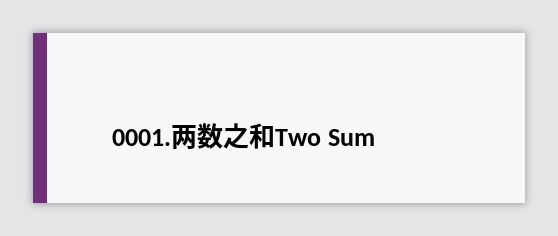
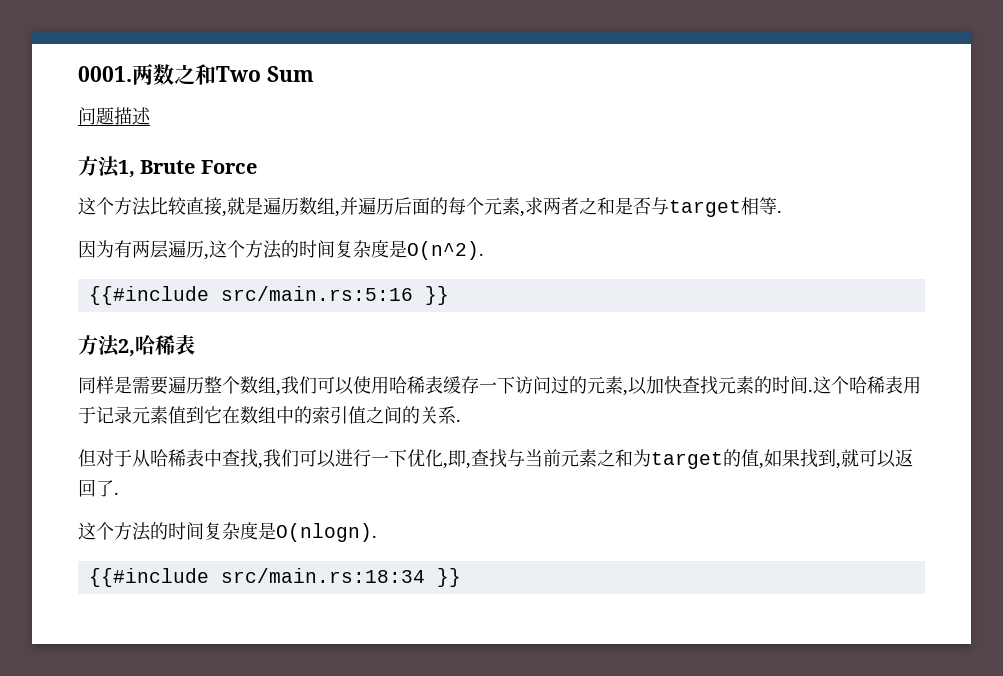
+ 问题描述
+ 方法1, Brute Force
+ 这个方法比较直接,就是遍历数组,并遍历后面的每个元素,求两者之和是否与target相等.
+ 因为有两层遍历,这个方法的时间复杂度是O(n^2).
+ {{#include src/main.rs:5:16 }}
+ 方法2,哈稀表
+ 同样是需要遍历整个数组,我们可以使用哈稀表缓存一下访问过的元素,以加快查找元素的时间.这个哈稀表用于记录元素值到它在数组中的索引值之间的关系.
+ 但对于从哈稀表中查找,我们可以进行一下优化,即,查找与当前元素之和为target的值,如果找到,就可以返回了.
+ 这个方法的时间复杂度是O(nlogn).
+ {{#include src/main.rs:18:34 }}

